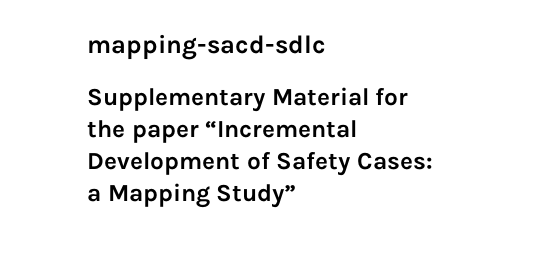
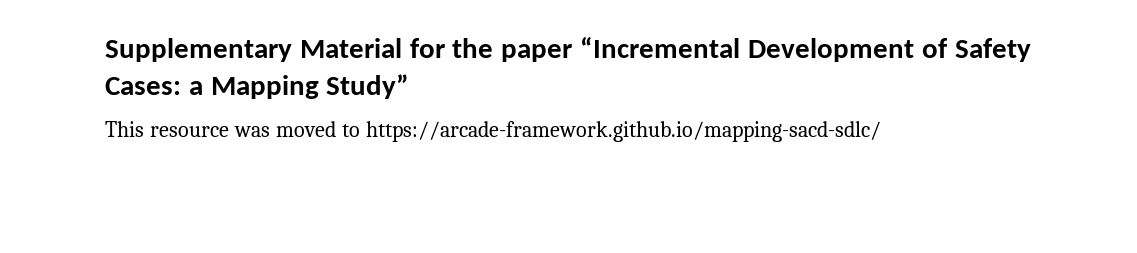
- mapping-sacd-sdlc
+ This resource was moved to https://arcade-framework.github.io/mapping-sacd-sdlc/

